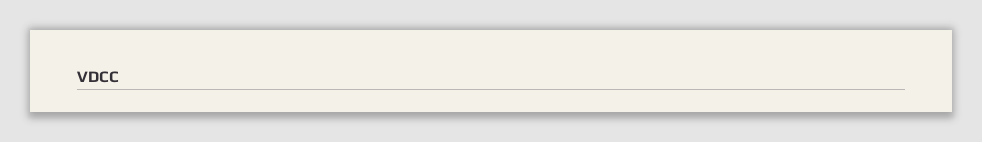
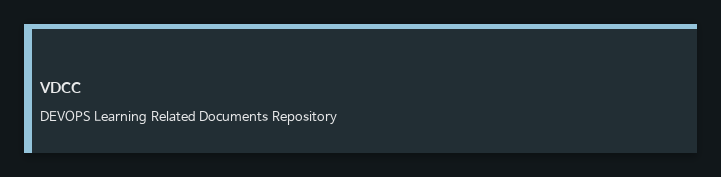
+ DEVOPS Learning Related Documents Repository

